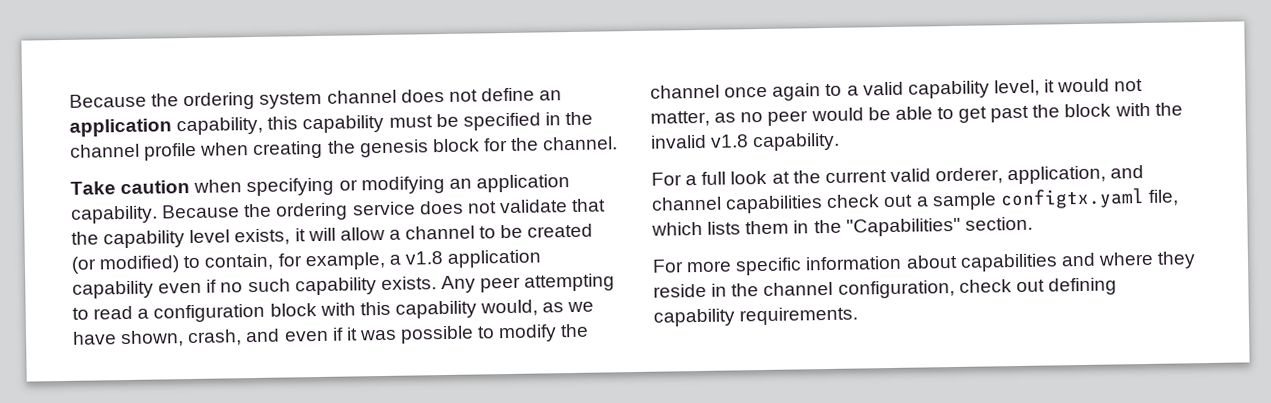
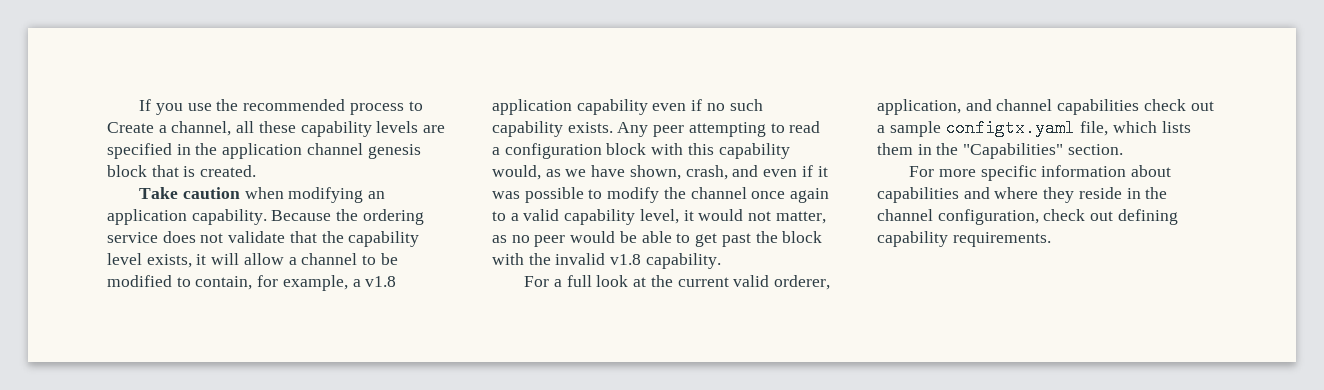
- Because the ordering system channel does not define an application capability, this capability must be specified in the channel profile when creating the genesis block for the channel.
+ If you use the recommended process to Create a channel, all these capability levels are specified in the application channel genesis block that is created.
- Take caution when specifying or modifying an application capability.
+ Take caution when modifying an application capability.
- Because the ordering service does not validate that the capability level exists, it will allow a channel to be created (or modified) to contain, for example, a v1.8 application capability even if no such capability exists.
+ Because the ordering service does not validate that the capability level exists, it will allow a channel to be modified to contain, for example, a v1.8 application capability even if no such capability exists.

